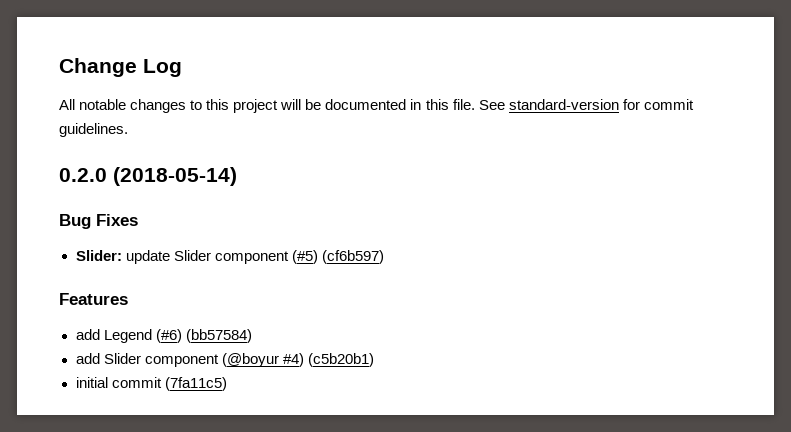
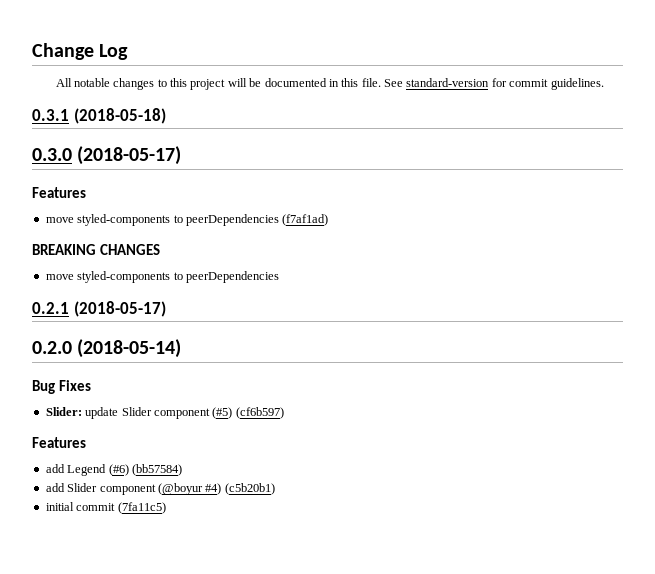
+ 0.3.1 (2018-05-18)
+ 0.3.0 (2018-05-17)
+ Features
+ move styled-components to peerDependencies (f7af1ad)
+ BREAKING CHANGES
+ move styled-components to peerDependencies
+ 0.2.1 (2018-05-17)

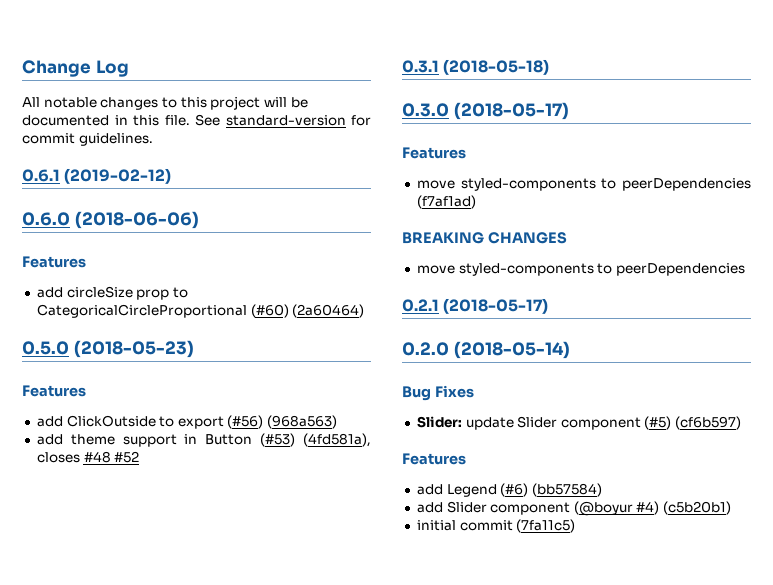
+ 0.6.1 (2019-02-12)
+ 0.6.0 (2018-06-06)
+ Features
+ add circleSize prop to CategoricalCircleProportional (#60) (2a60464)
+ 0.5.0 (2018-05-23)
+ Features
+ add ClickOutside to export (#56) (968a563)
+ add theme support in Button (#53) (4fd581a), closes #48 #52

